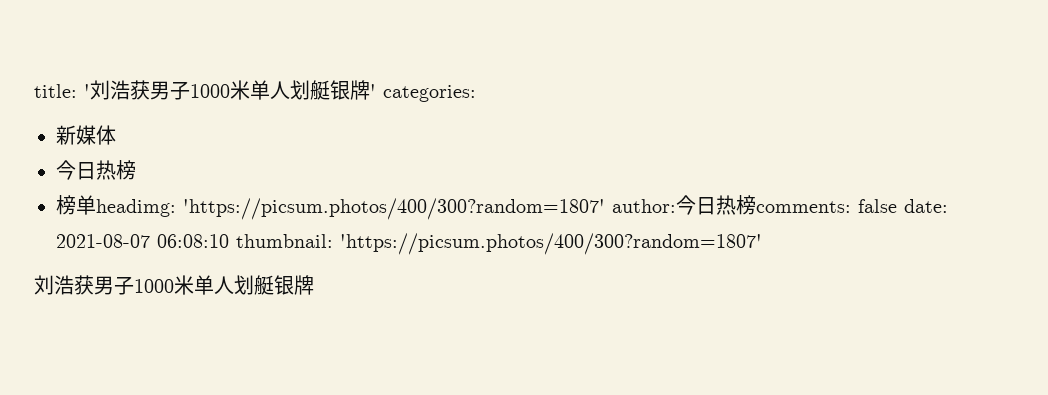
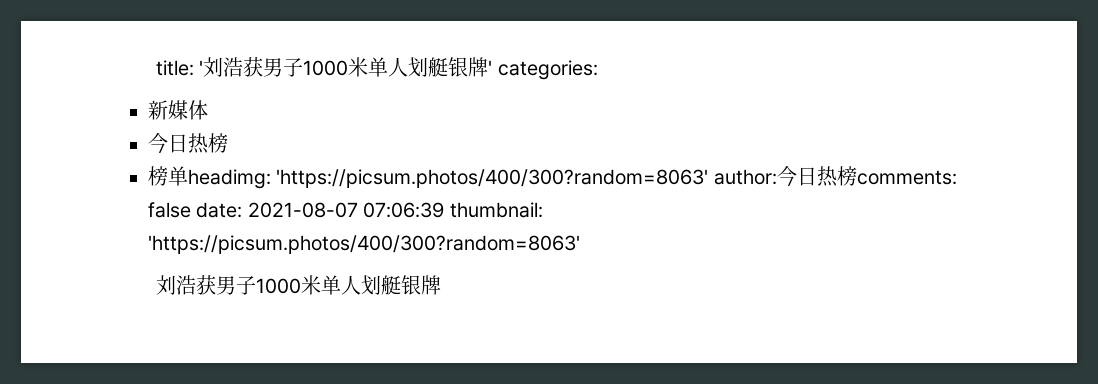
- 榜单headimg: 'https://picsum.photos/400/300?random=1807' author:今日热榜comments: false date: 2021-08-07 06:08:10 thumbnail: 'https://picsum.photos/400/300?random=1807'
+ 榜单headimg: 'https://picsum.photos/400/300?random=8063' author:今日热榜comments: false date: 2021-08-07 07:06:39 thumbnail: 'https://picsum.photos/400/300?random=8063'

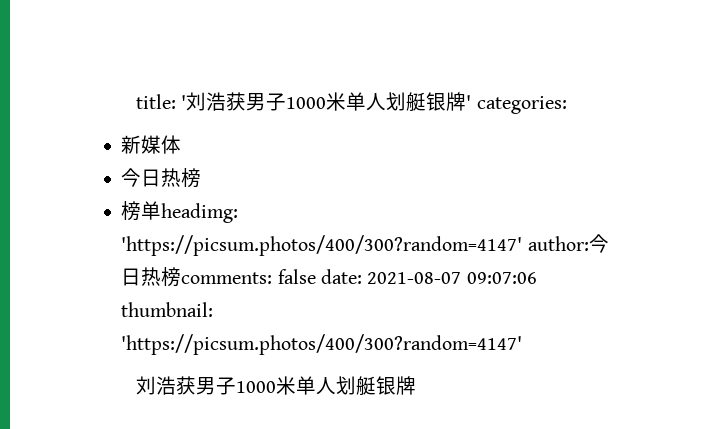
- 榜单headimg: 'https://picsum.photos/400/300?random=8063' author:今日热榜comments: false date: 2021-08-07 07:06:39 thumbnail: 'https://picsum.photos/400/300?random=8063'
+ 榜单headimg: 'https://picsum.photos/400/300?random=4147' author:今日热榜comments: false date: 2021-08-07 09:07:06 thumbnail: 'https://picsum.photos/400/300?random=4147'

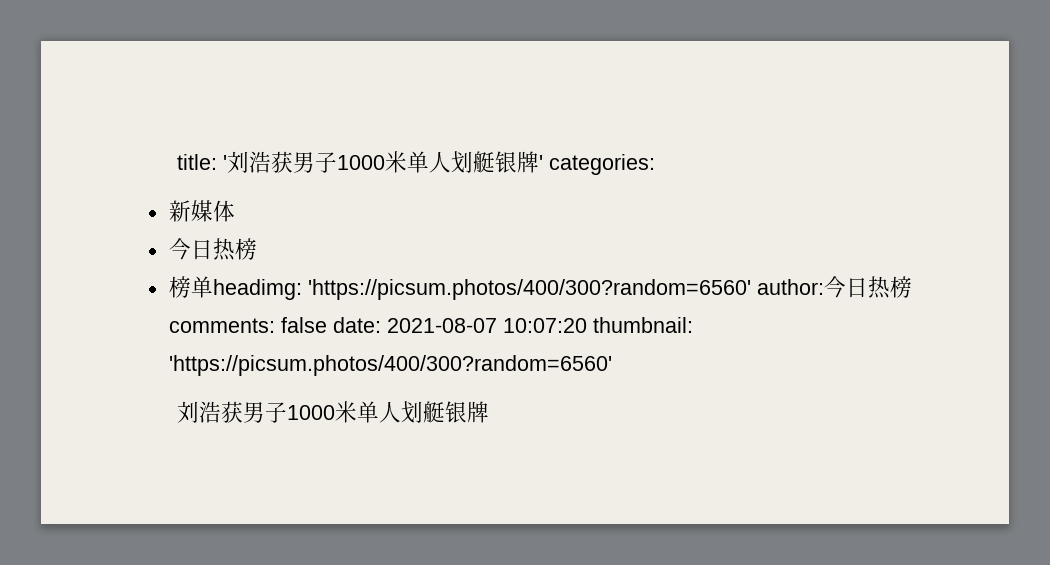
- 榜单headimg: 'https://picsum.photos/400/300?random=4147' author:今日热榜comments: false date: 2021-08-07 09:07:06 thumbnail: 'https://picsum.photos/400/300?random=4147'
+ 榜单headimg: 'https://picsum.photos/400/300?random=6560' author:今日热榜comments: false date: 2021-08-07 10:07:20 thumbnail: 'https://picsum.photos/400/300?random=6560'

